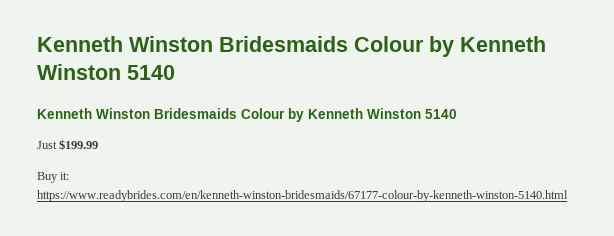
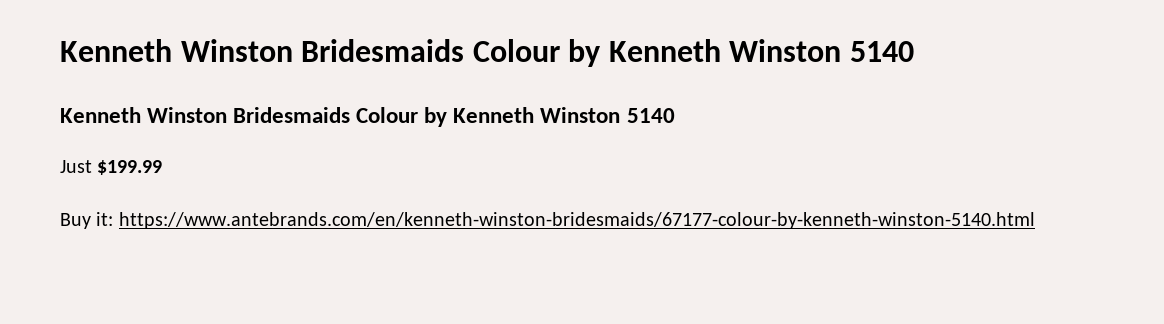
- Buy it: https://www.readybrides.com/en/kenneth-winston-bridesmaids/67177-colour-by-kenneth-winston-5140.html
+ Buy it: https://www.antebrands.com/en/kenneth-winston-bridesmaids/67177-colour-by-kenneth-winston-5140.html

